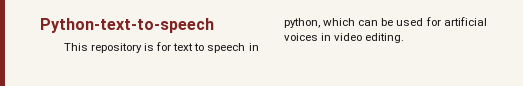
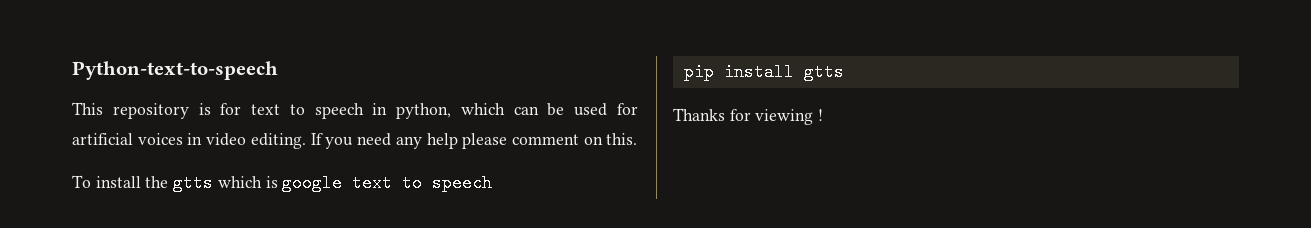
+ If you need any help please comment on this.
+ To install the gtts which is google text to speech
+ pip install gtts
+ Thanks for viewing !

